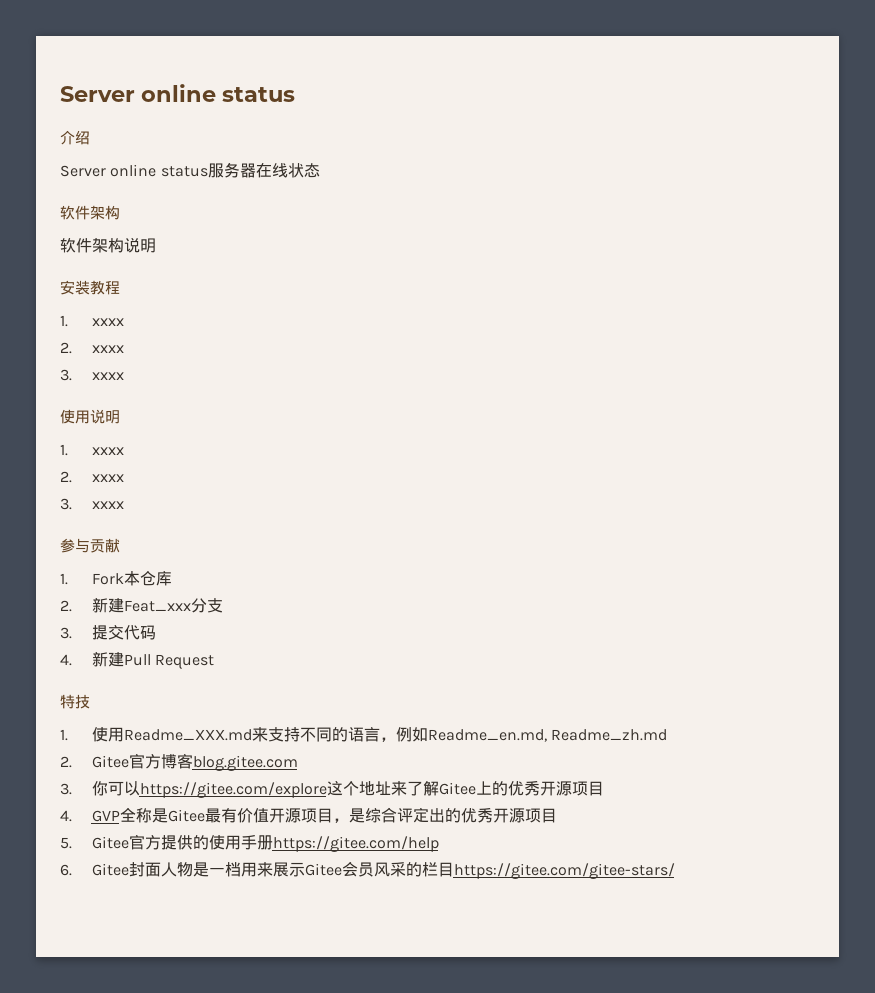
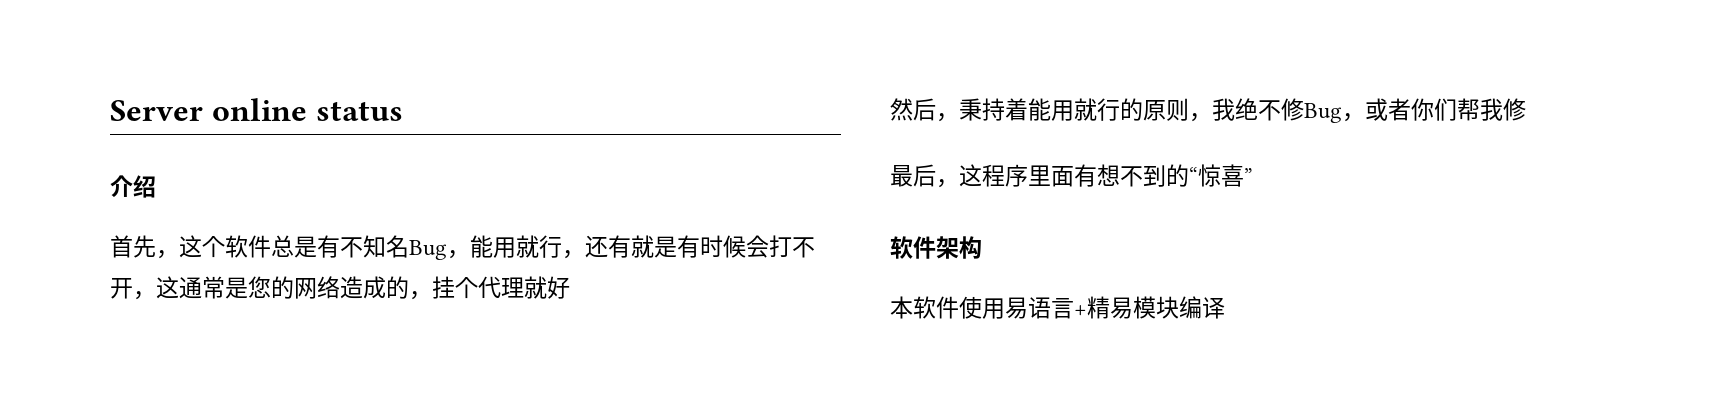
- Server online status服务器在线状态
+ 首先，这个软件总是有不知名Bug，能用就行，还有就是有时候会打不开，这通常是您的网络造成的，挂个代理就好
+ 然后，秉持着能用就行的原则，我绝不修Bug，或者你们帮我修
+ 最后，这程序里面有想不到的“惊喜”
  软件架构
- 软件架构说明
- 安装教程
- 1. xxxx
- 2. xxxx
- 3. xxxx
- 使用说明
- 1. xxxx
- 2. xxxx
- 3. xxxx
- 参与贡献
- 1. Fork本仓库
- 2.新建Feat_xxx分支
- 3.提交代码
- 4.新建Pull Request
- 特技
- 1.使用Readme_XXX.md来支持不同的语言，例如Readme_en.md, Readme_zh.md
- 2. Gitee官方博客blog.gitee.com
- 3.你可以https://gitee.com/explore这个地址来了解Gitee上的优秀开源项目
- 4. GVP全称是Gitee最有价值开源项目，是综合评定出的优秀开源项目
- 5. Gitee官方提供的使用手册https://gitee.com/help
- 6. Gitee封面人物是一档用来展示Gitee会员风采的栏目https://gitee.com/gitee-stars/
+ 本软件使用易语言+精易模块编译

